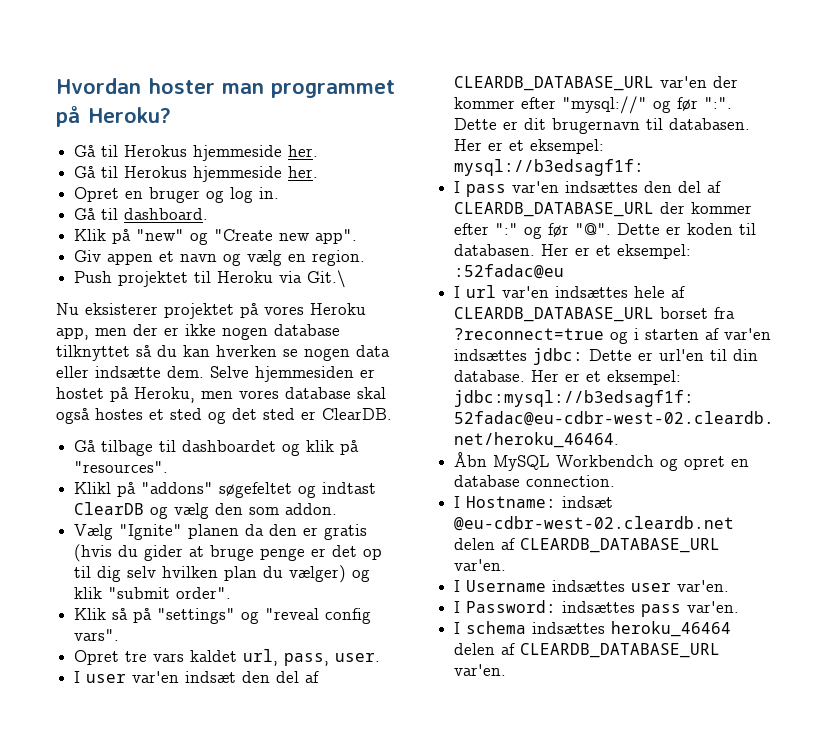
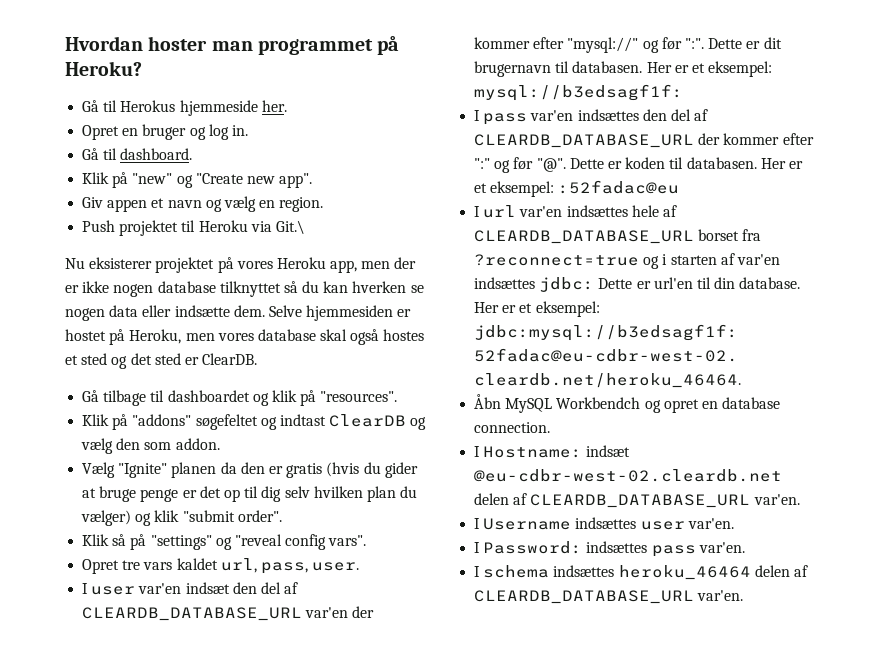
  Hvordan hoster man programmet på Heroku?
- Gå til Herokus hjemmeside her.
- Klikl på "addons" søgefeltet og indtast ClearDB og vælg den som addon.
+ Klik på "addons" søgefeltet og indtast ClearDB og vælg den som addon.

